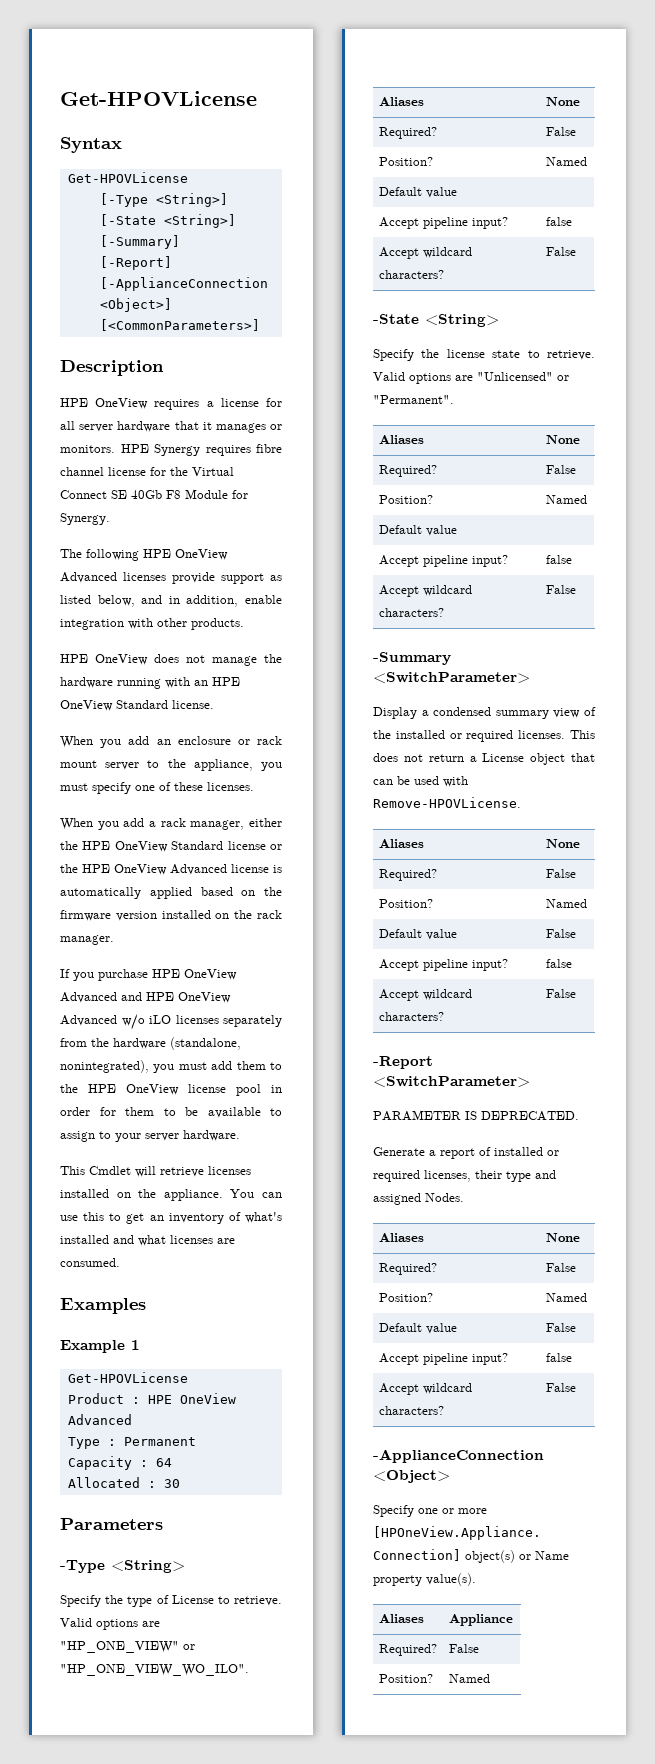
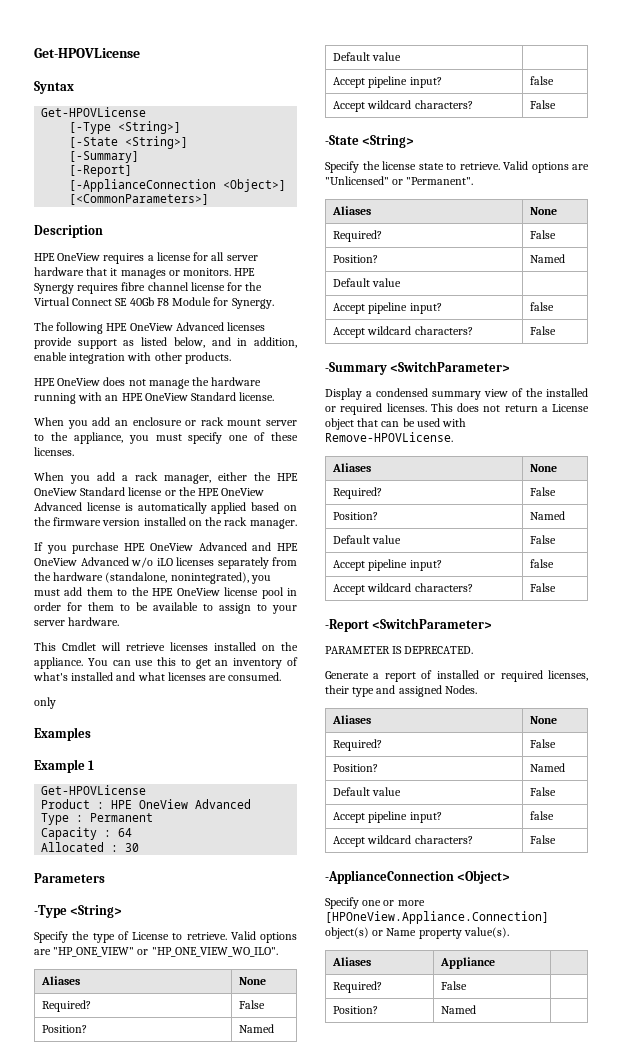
+ only
- Aliases | Appliance
- Required? | False
- Position? | Named
+ Aliases | Appliance |
+ Required? | False |
+ Position? | Named |

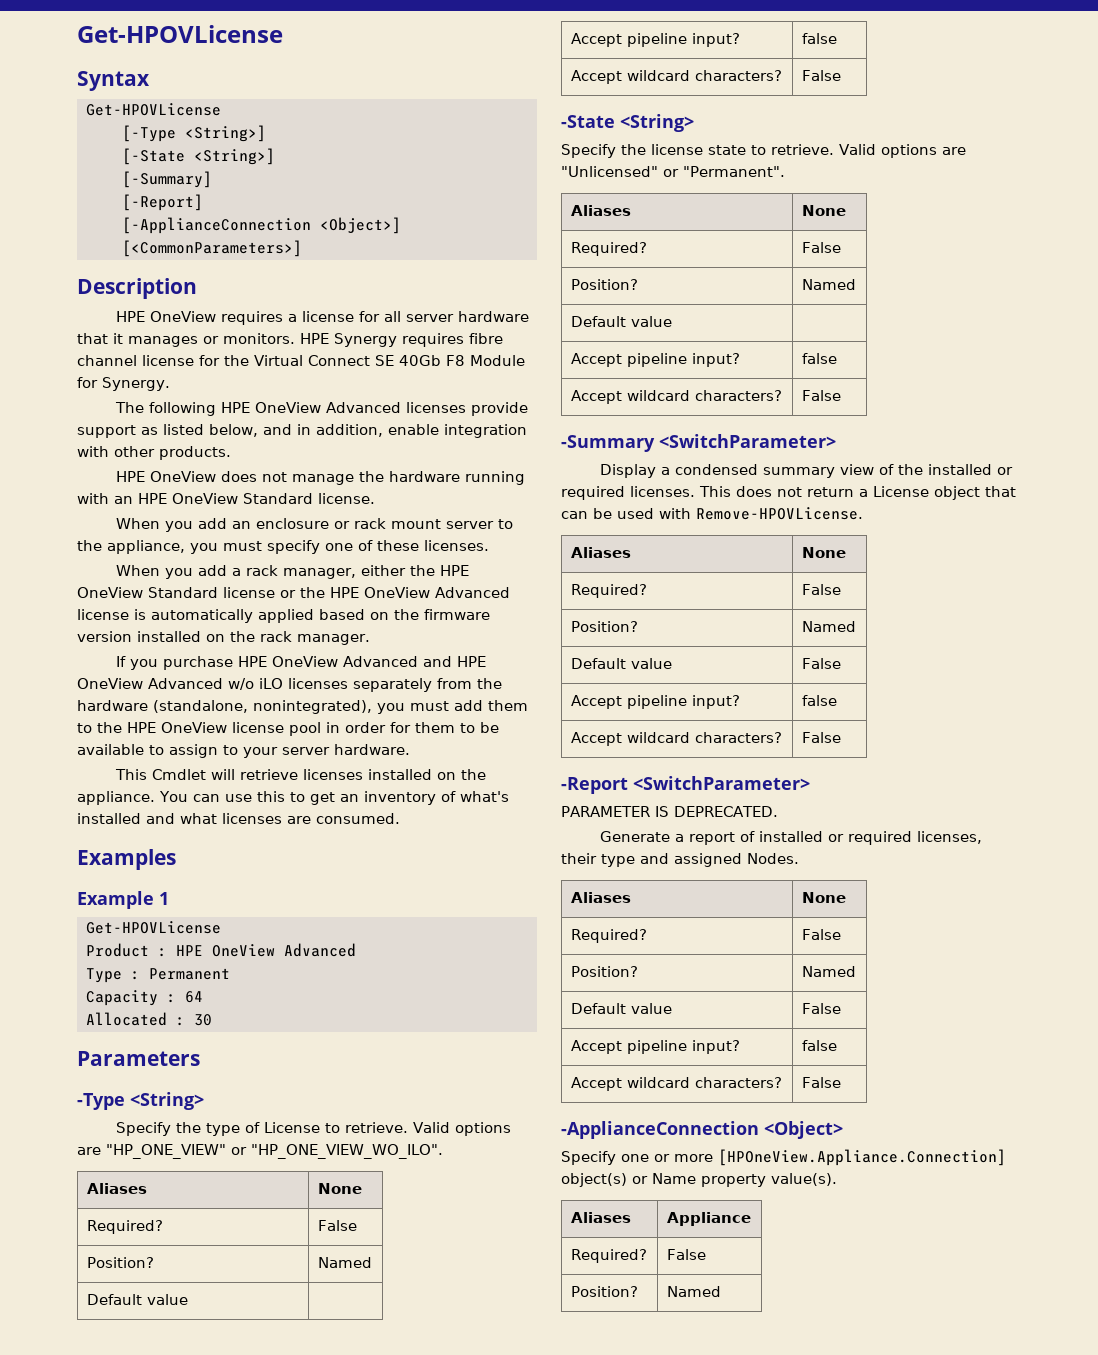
- only
- Aliases | Appliance |
- Required? | False |
- Position? | Named |
+ Aliases | Appliance
+ Required? | False
+ Position? | Named

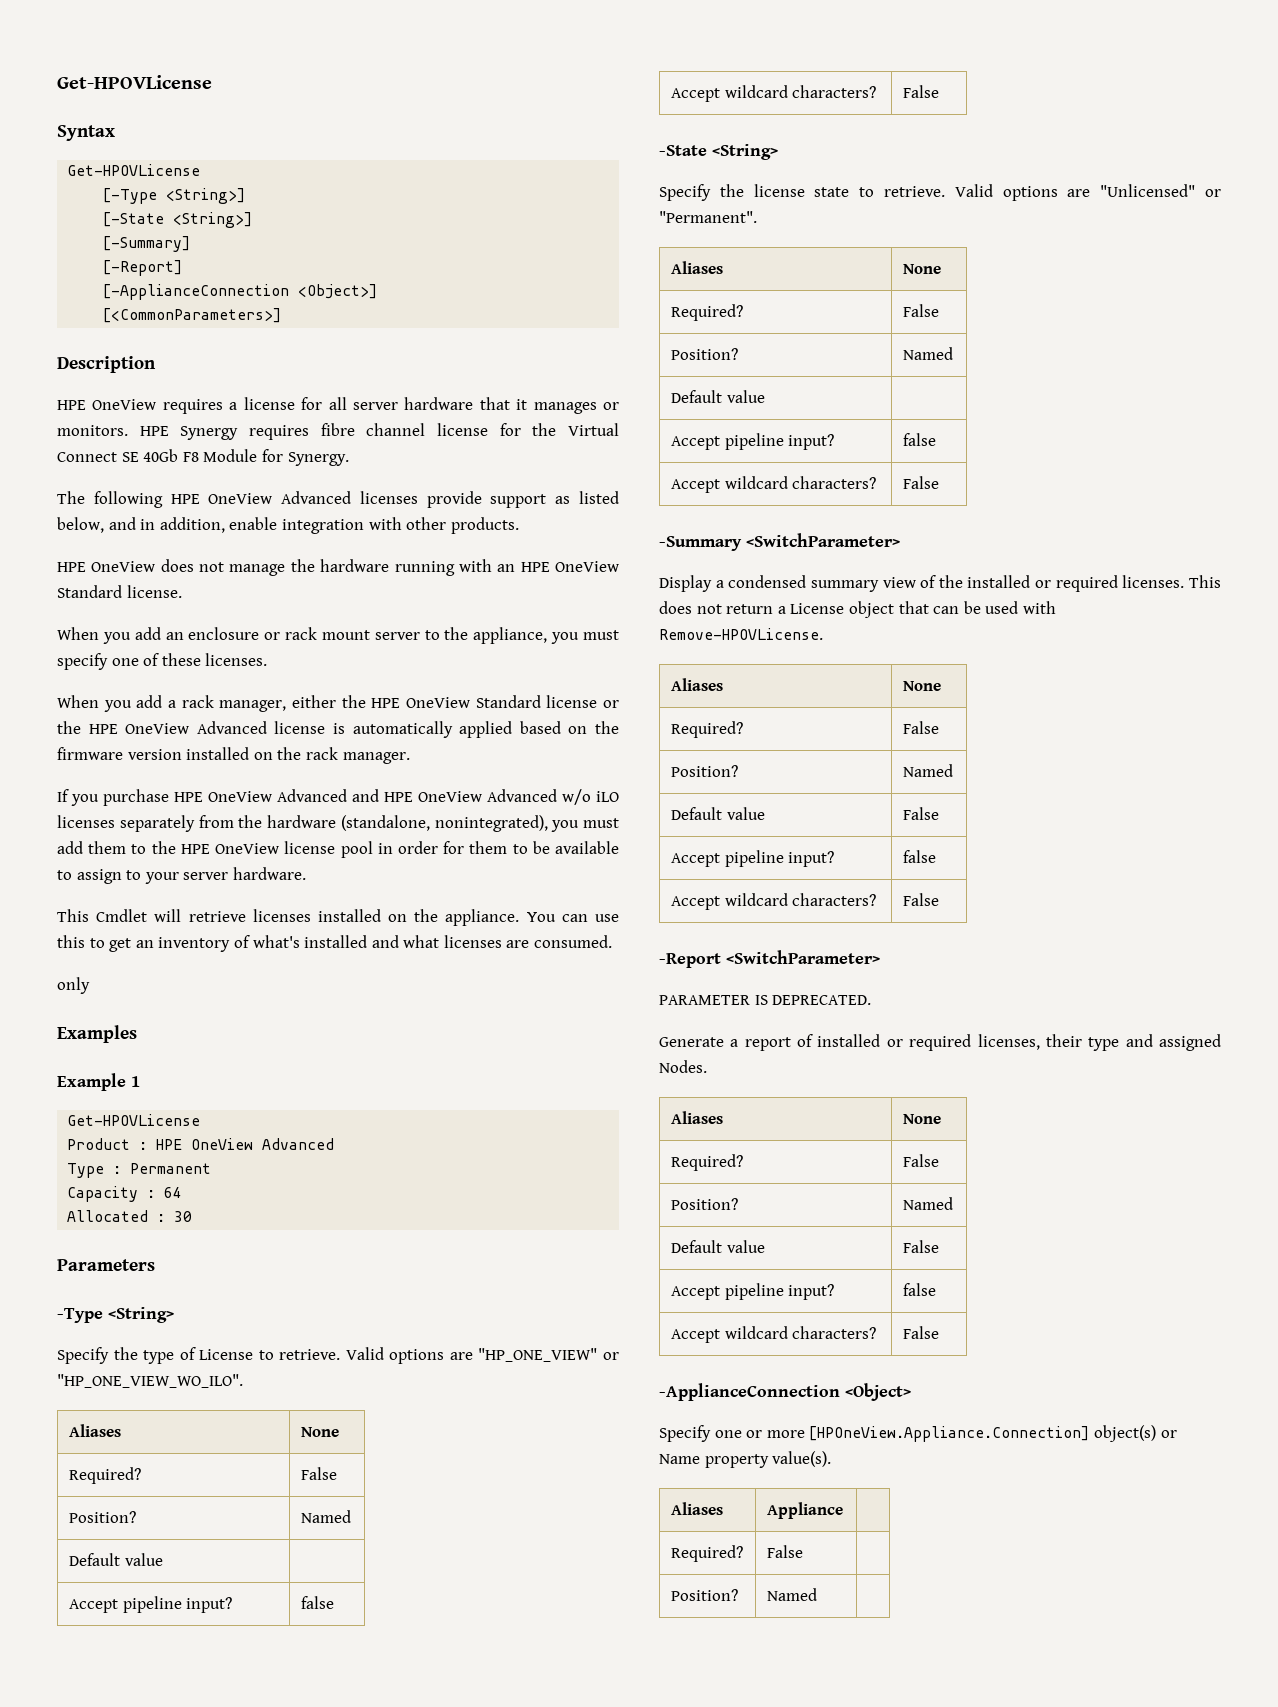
+ only
- Aliases | Appliance
- Required? | False
- Position? | Named
+ Aliases | Appliance |
+ Required? | False |
+ Position? | Named |

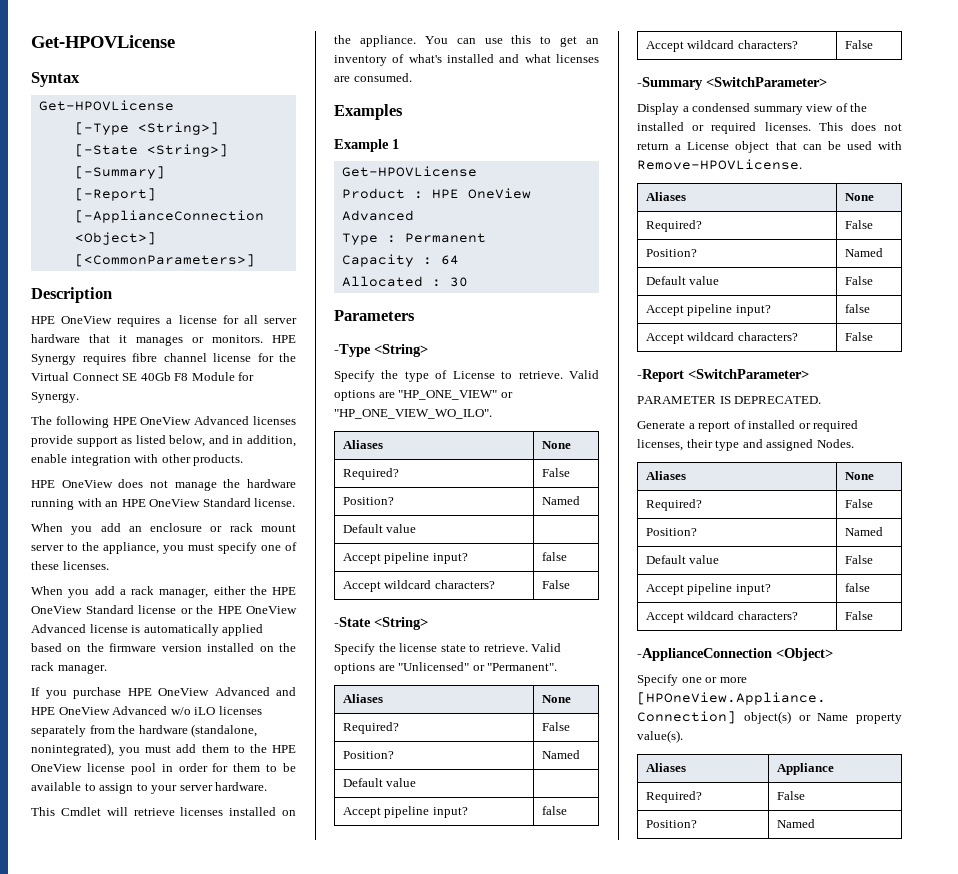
- only
- Aliases | Appliance |
- Required? | False |
- Position? | Named |
+ Aliases | Appliance
+ Required? | False
+ Position? | Named

